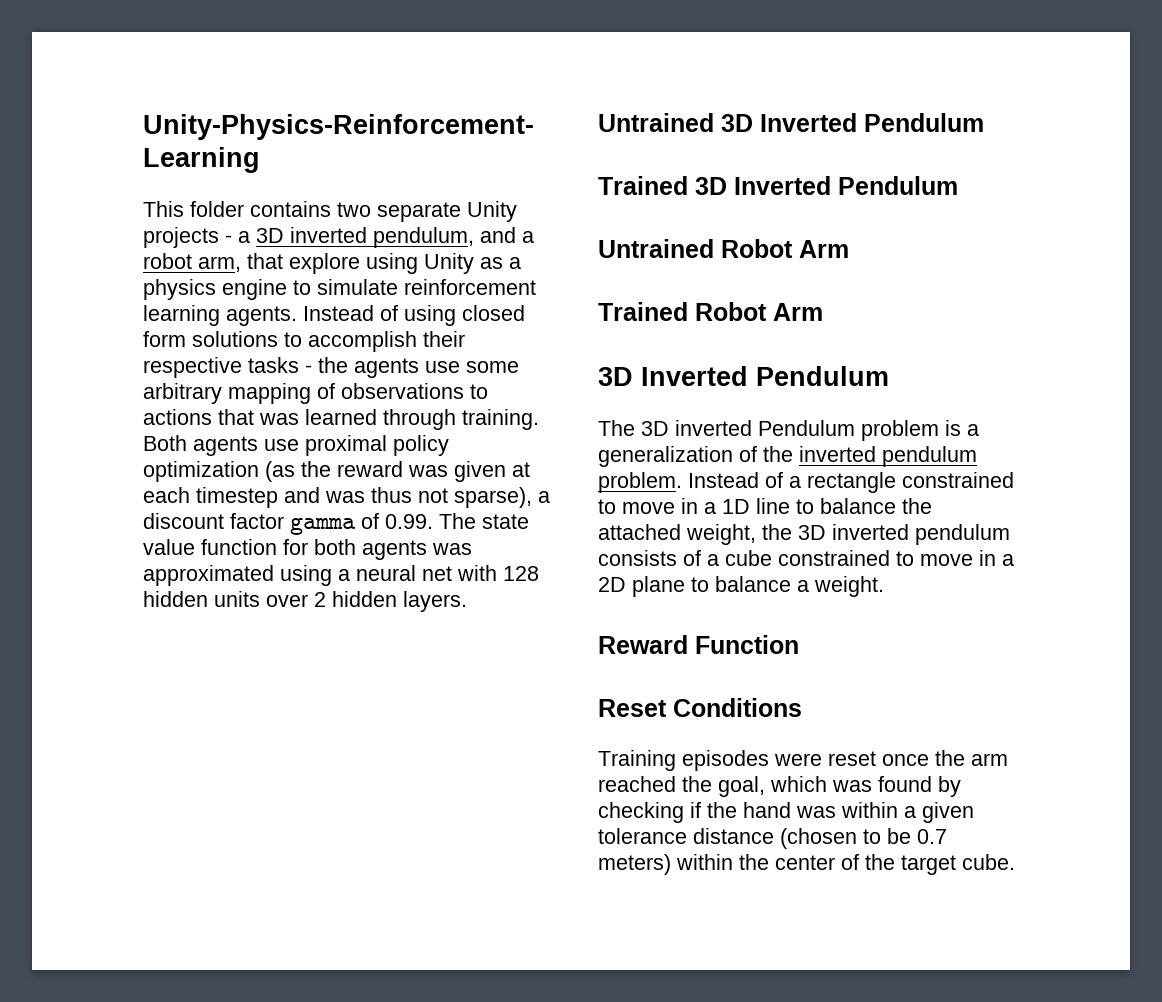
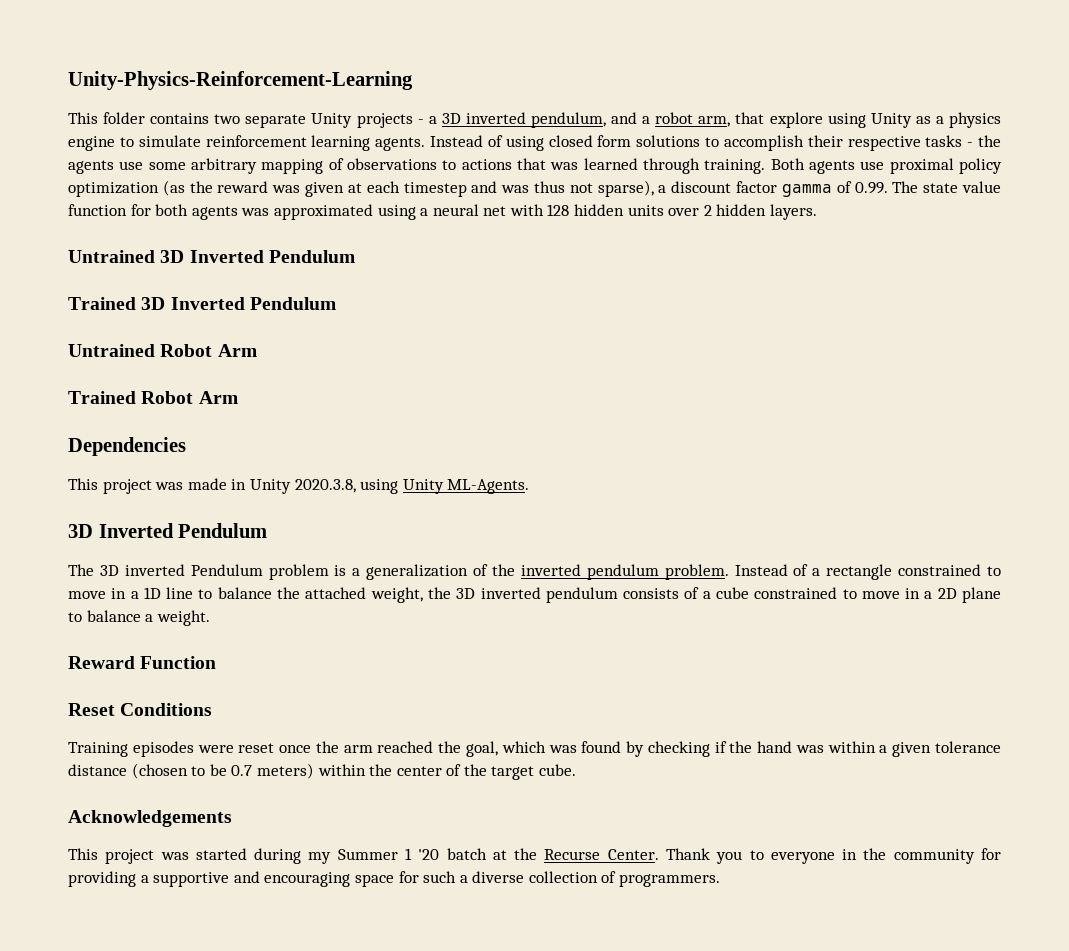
+ Dependencies
+ This project was made in Unity 2020.3.8, using Unity ML-Agents.
+ Acknowledgements
+ This project was started during my Summer 1 '20 batch at the Recurse Center. Thank you to everyone in the community for providing a supportive and encouraging space for such a diverse collection of programmers.

